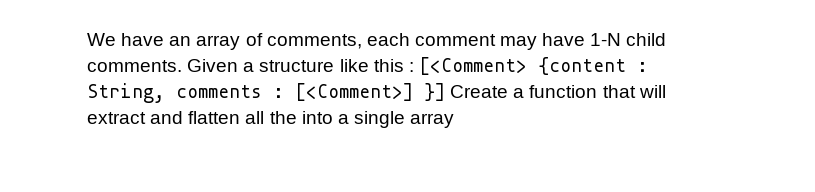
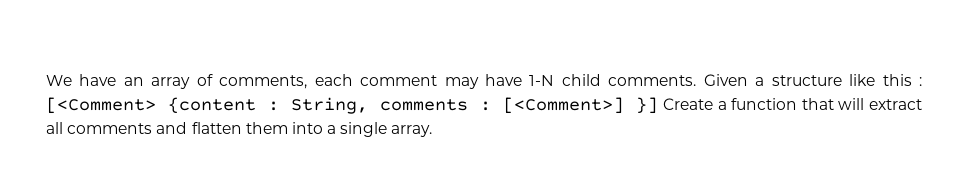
- Given a structure like this : [<Comment> {content : String, comments : [<Comment>] }] Create a function that will extract and flatten all the into a single array
+ Given a structure like this : [<Comment> {content : String, comments : [<Comment>] }] Create a function that will extract all comments and flatten them into a single array.

